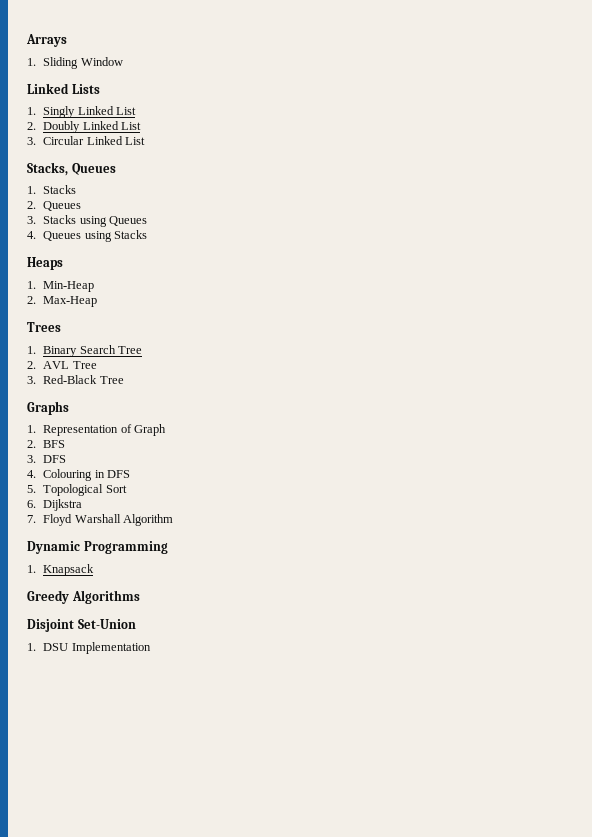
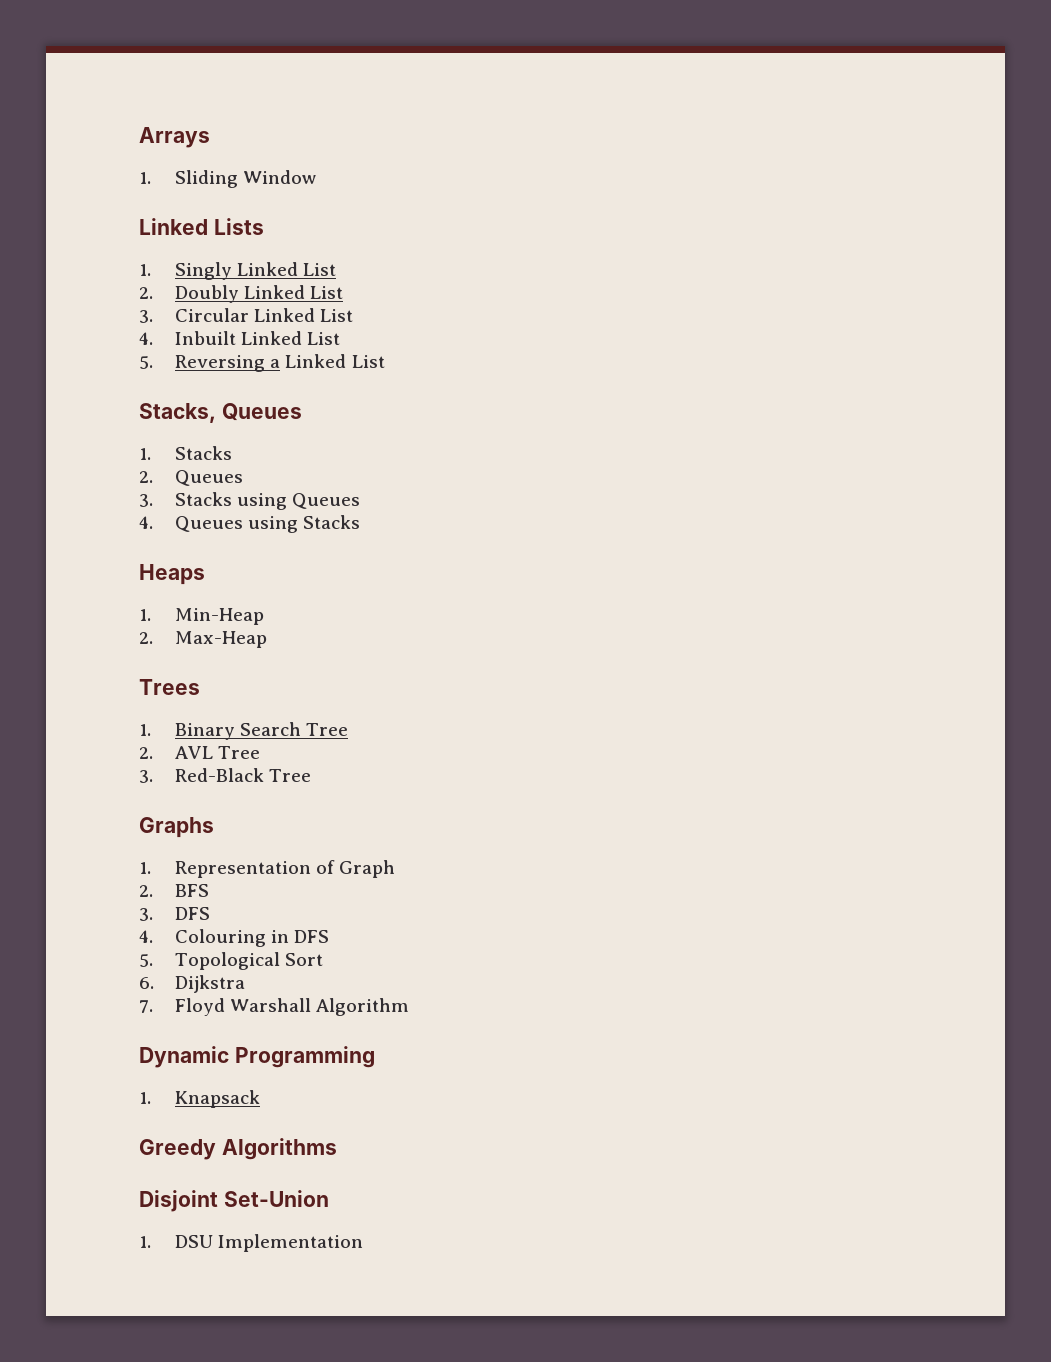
+ 4. Inbuilt Linked List
+ 5. Reversing a Linked List

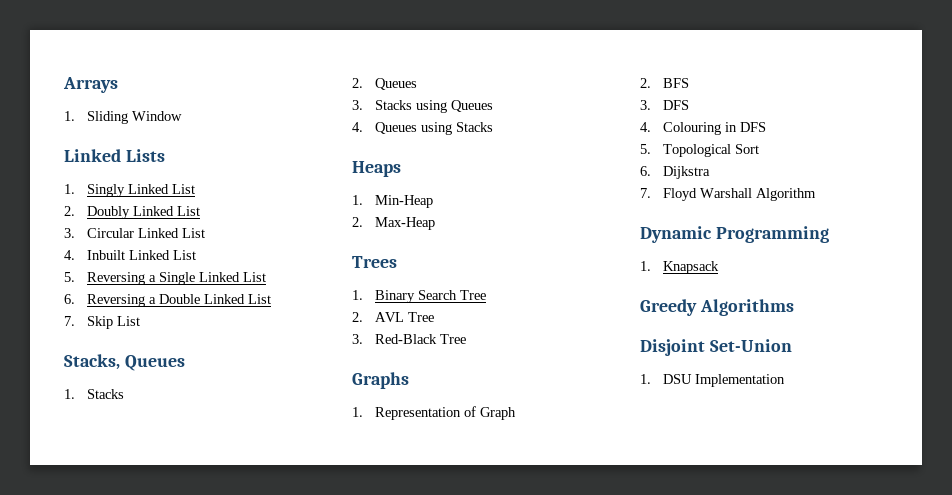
- 5. Reversing a Linked List
+ 5. Reversing a Single Linked List
+ 6. Reversing a Double Linked List
+ 7. Skip List

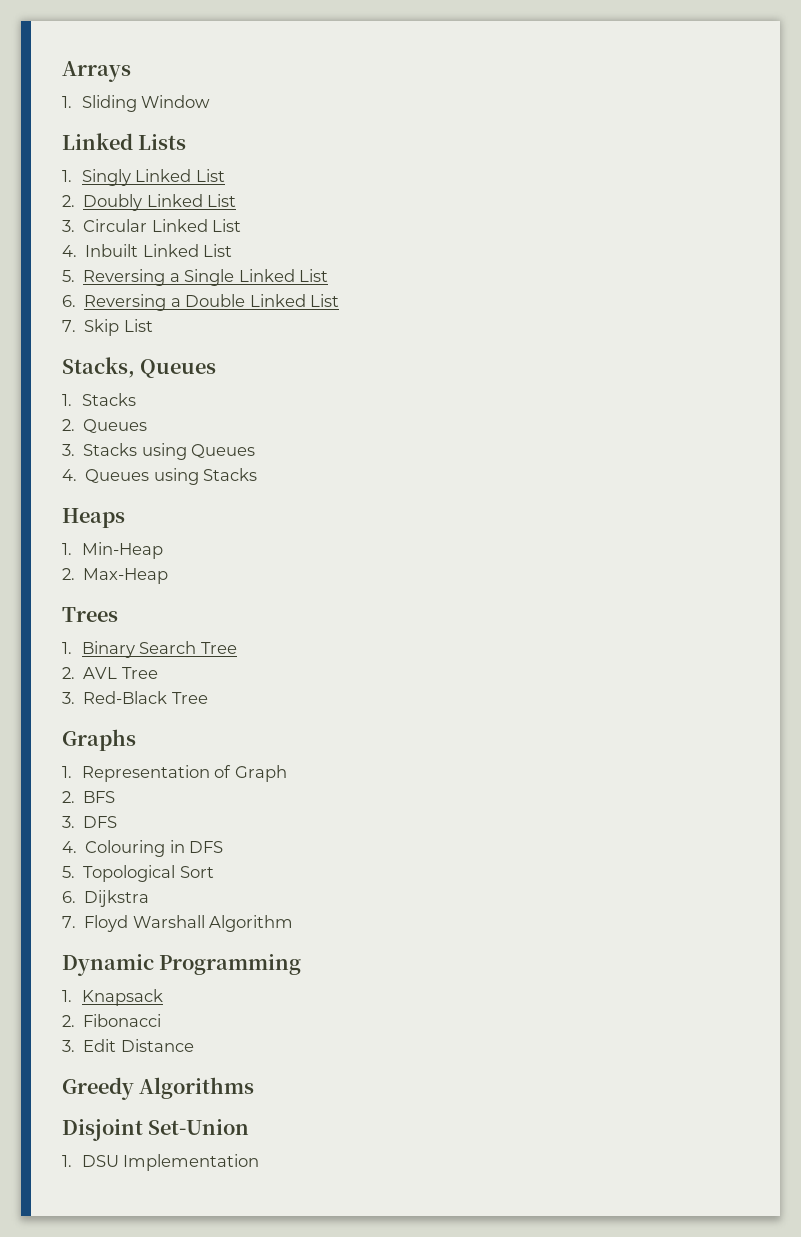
+ 2. Fibonacci
+ 3. Edit Distance

